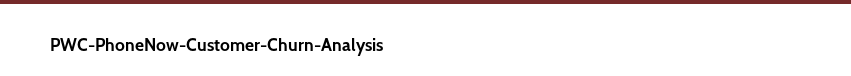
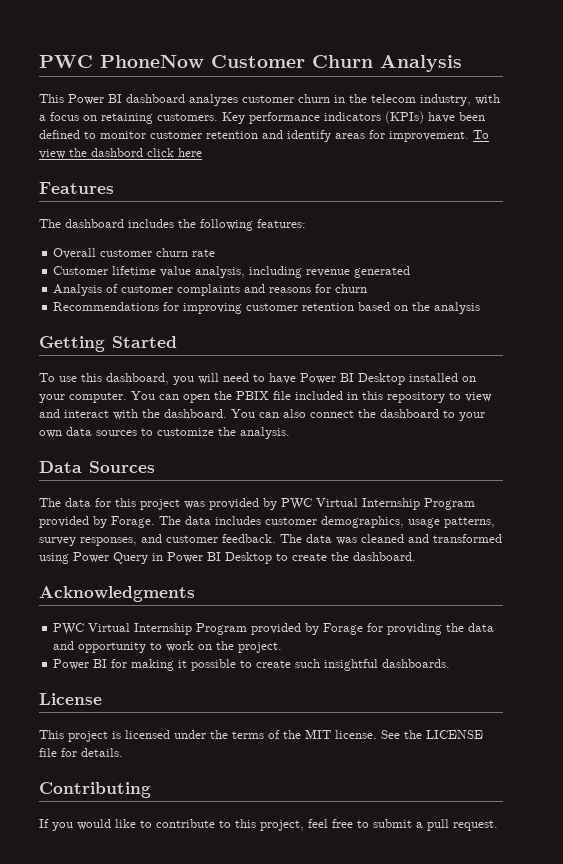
- PWC-PhoneNow-Customer-Churn-Analysis
+ PWC PhoneNow Customer Churn Analysis
+ This Power BI dashboard analyzes customer churn in the telecom industry, with a focus on retaining customers. Key performance indicators (KPIs) have been defined to monitor customer retention and identify areas for improvement. To view the dashbord click here
+ Features
+ The dashboard includes the following features:
+ Overall customer churn rate
+ Customer lifetime value analysis, including revenue generated
+ Analysis of customer complaints and reasons for churn
+ Recommendations for improving customer retention based on the analysis
+ Getting Started
+ To use this dashboard, you will need to have Power BI Desktop installed on your computer. You can open the PBIX file included in this repository to view and interact with the dashboard. You can also connect the dashboard to your own data sources to customize the analysis.
+ Data Sources
+ The data for this project was provided by PWC Virtual Internship Program provided by Forage. The data includes customer demographics, usage patterns, survey responses, and customer feedback. The data was cleaned and transformed using Power Query in Power BI Desktop to create the dashboard.
+ Acknowledgments
+ PWC Virtual Internship Program provided by Forage for providing the data and opportunity to work on the project.
+ Power BI for making it possible to create such insightful dashboards.
+ License
+ This project is licensed under the terms of the MIT license. See the LICENSE file for details.
+ Contributing
+ If you would like to contribute to this project, feel free to submit a pull request.

